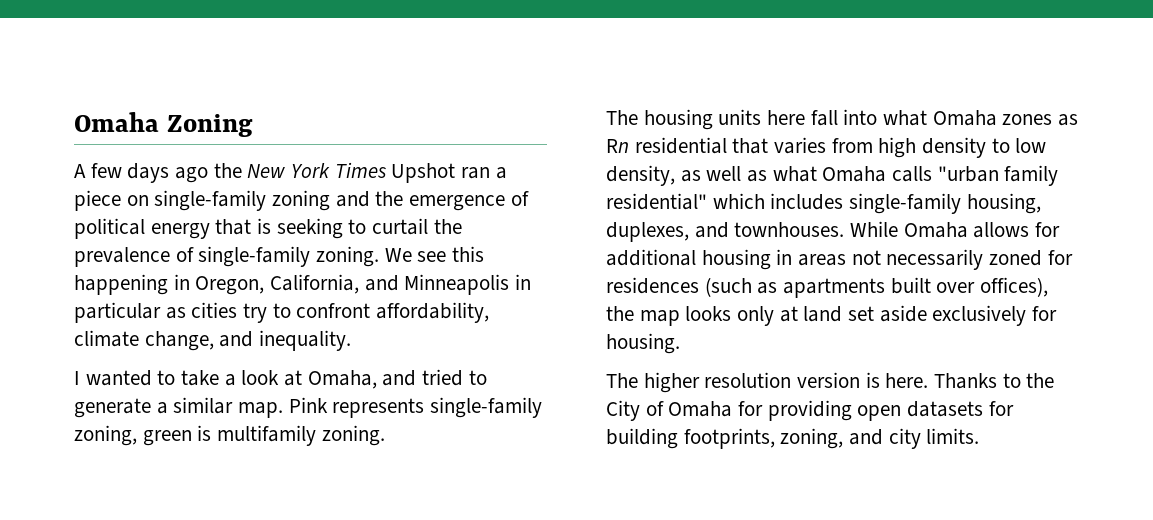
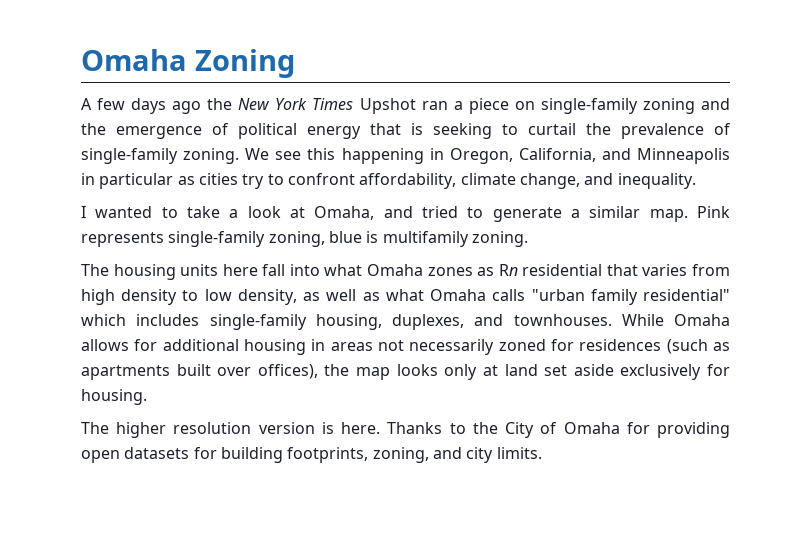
- Pink represents single-family zoning, green is multifamily zoning.
+ Pink represents single-family zoning, blue is multifamily zoning.

